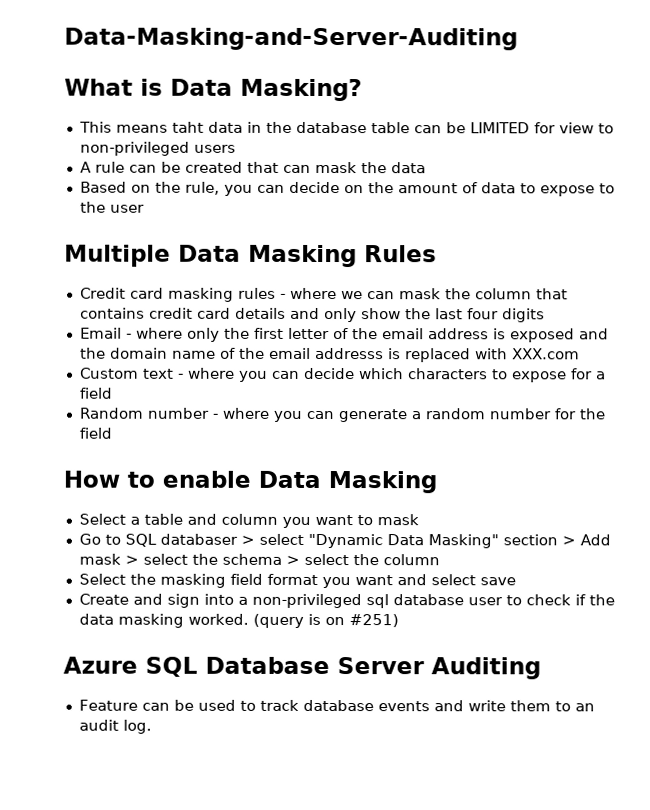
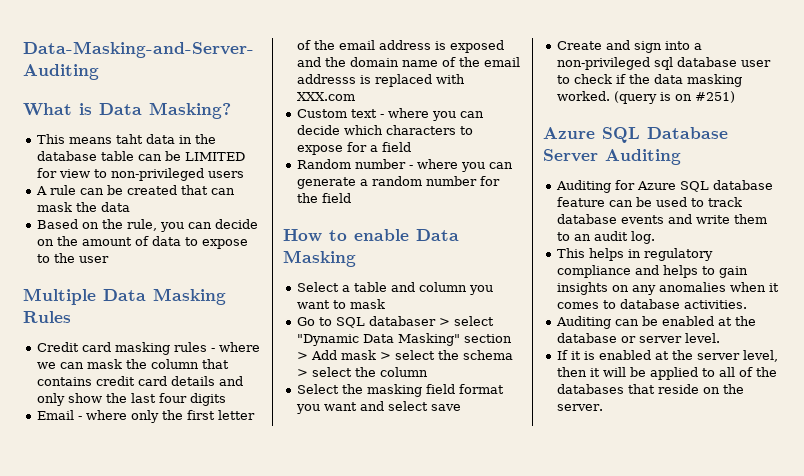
- Feature can be used to track database events and write them to an audit log.
+ Auditing for Azure SQL database feature can be used to track database events and write them to an audit log.
+ This helps in regulatory compliance and helps to gain insights on any anomalies when it comes to database activities.
+ Auditing can be enabled at the database or server level.
+ If it is enabled at the server level, then it will be applied to all of the databases that reside on the server.

